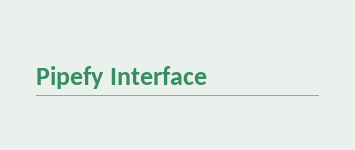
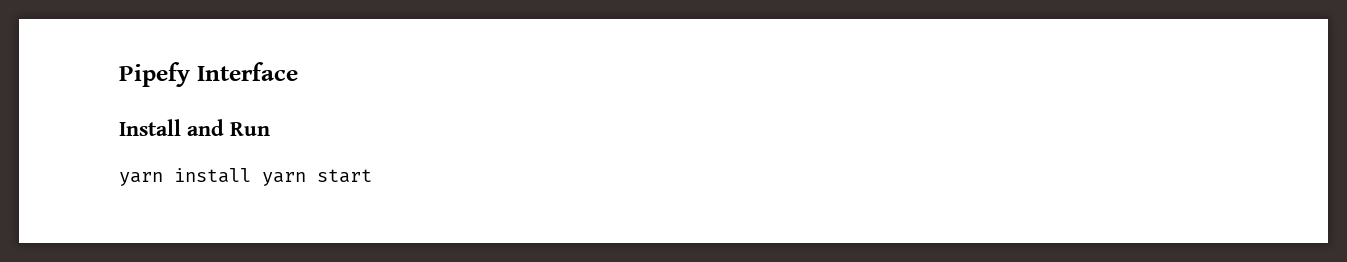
+ Install and Run
+ yarn install yarn start

